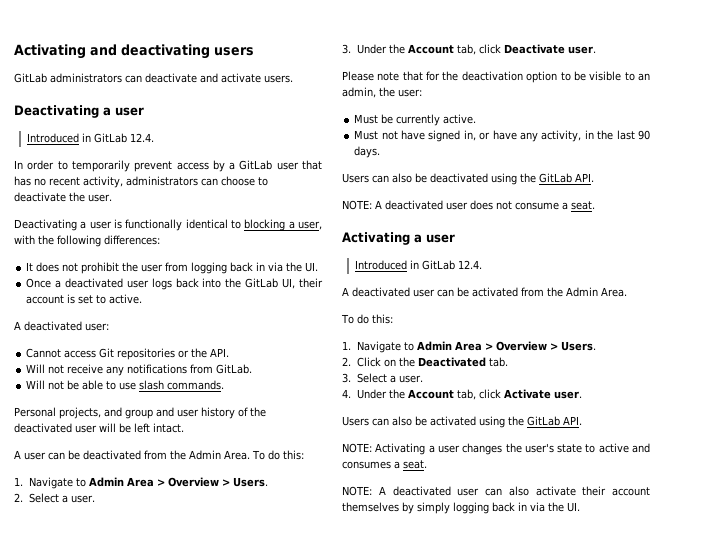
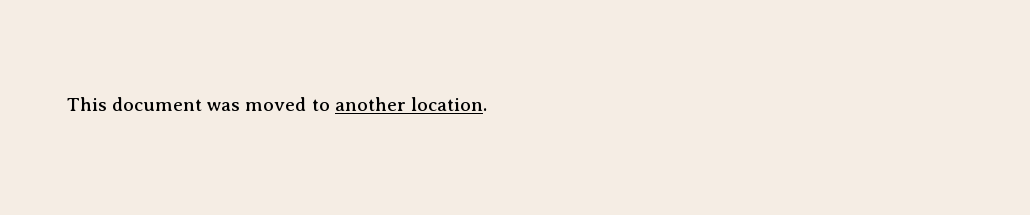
- Activating and deactivating users
- GitLab administrators can deactivate and activate users.
- Deactivating a user
- Introduced in GitLab 12.4.
- In order to temporarily prevent access by a GitLab user that has no recent activity, administrators can choose to deactivate the user.
- Deactivating a user is functionally identical to blocking a user, with the following differences:
- It does not prohibit the user from logging back in via the UI.
- Once a deactivated user logs back into the GitLab UI, their account is set to active.
- A deactivated user:
- Cannot access Git repositories or the API.
- Will not receive any notifications from GitLab.
- Will not be able to use slash commands.
- Personal projects, and group and user history of the deactivated user will be left intact.
- A user can be deactivated from the Admin Area. To do this:
- 1. Navigate to Admin Area > Overview > Users.
- 2. Select a user.
- 3. Under the Account tab, click Deactivate user.
- Please note that for the deactivation option to be visible to an admin, the user:
- Must be currently active.
- Must not have signed in, or have any activity, in the last 90 days.
- Users can also be deactivated using the GitLab API.
- NOTE: A deactivated user does not consume a seat.
- Activating a user
- Introduced in GitLab 12.4.
- A deactivated user can be activated from the Admin Area.
- To do this:
- 1. Navigate to Admin Area > Overview > Users.
- 2. Click on the Deactivated tab.
- 3. Select a user.
- 4. Under the Account tab, click Activate user.
- Users can also be activated using the GitLab API.
- NOTE: Activating a user changes the user's state to active and consumes a seat.
- NOTE: A deactivated user can also activate their account themselves by simply logging back in via the UI.
+ This document was moved to another location.

